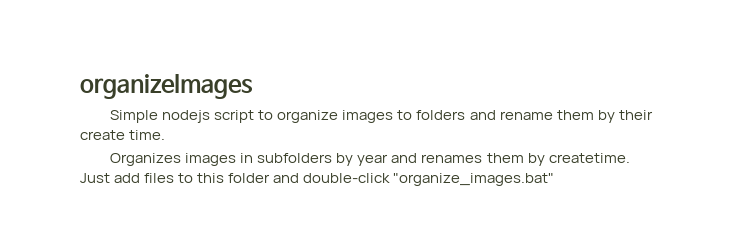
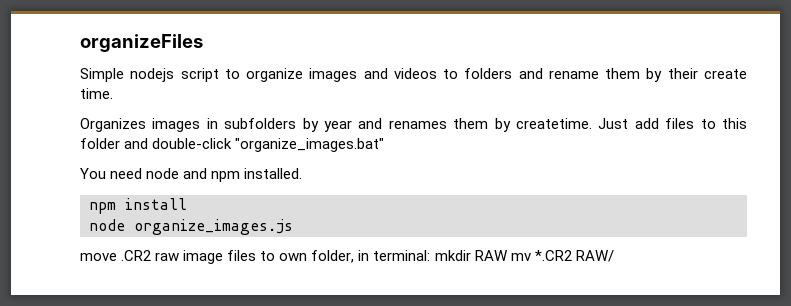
- organizeImages
+ organizeFiles
- Simple nodejs script to organize images to folders and rename them by their create time.
+ Simple nodejs script to organize images and videos to folders and rename them by their create time.
+ You need node and npm installed.
+ npm install
+ node organize_images.js
+ move .CR2 raw image files to own folder, in terminal: mkdir RAW mv *.CR2 RAW/

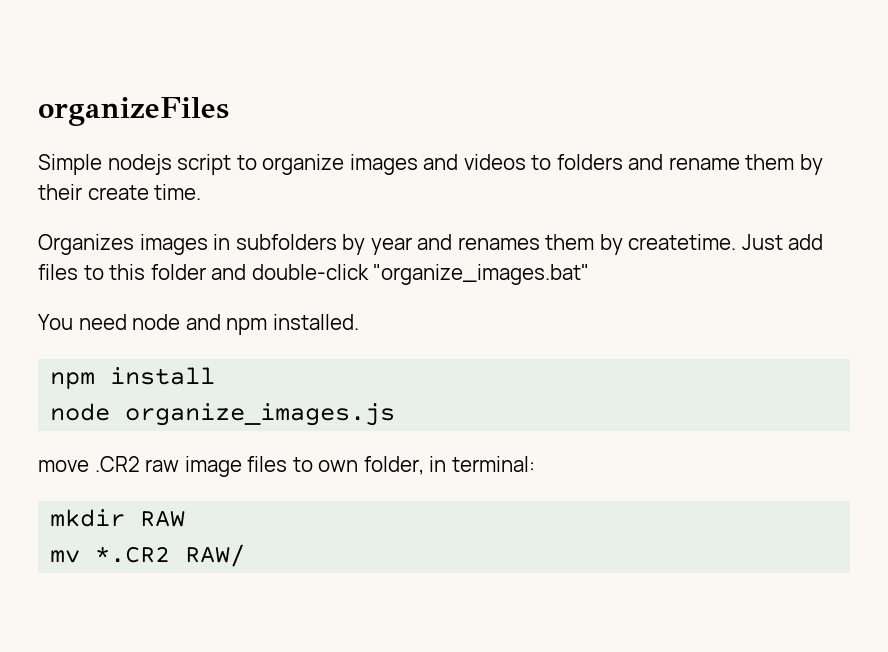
- move .CR2 raw image files to own folder, in terminal: mkdir RAW mv *.CR2 RAW/
+ move .CR2 raw image files to own folder, in terminal:
+ mkdir RAW
+ mv *.CR2 RAW/

